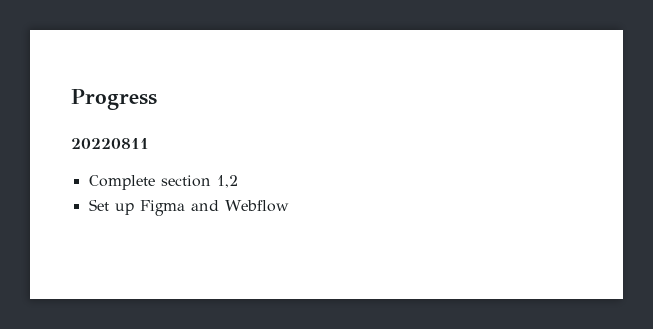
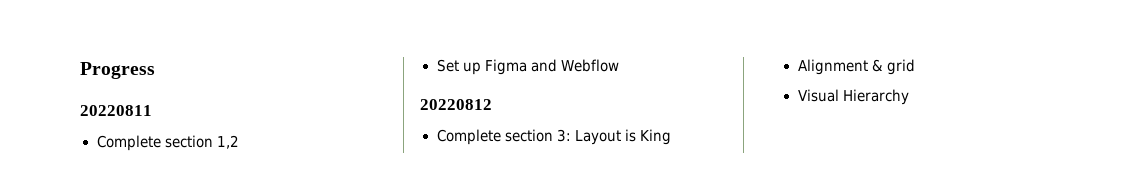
+ 20220812
+ Complete section 3: Layout is King
+ Alignment & grid
+ Visual Hierarchy

